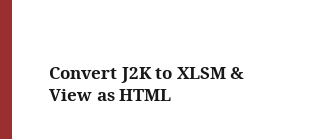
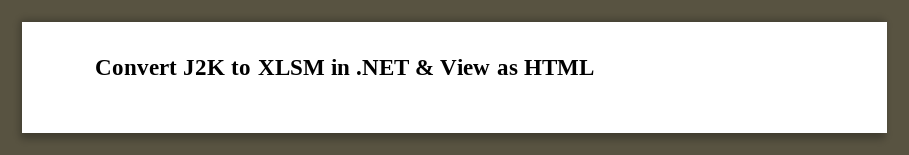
- Convert J2K to XLSM & View as HTML
+ Convert J2K to XLSM in .NET & View as HTML

